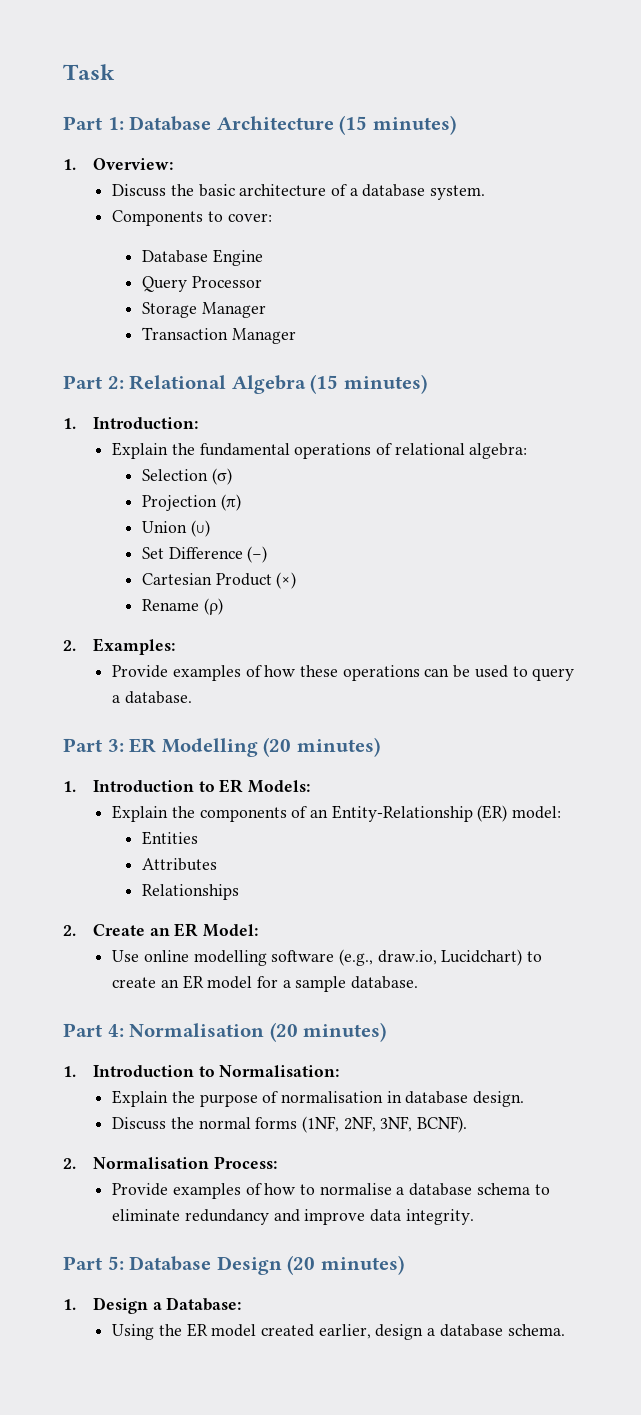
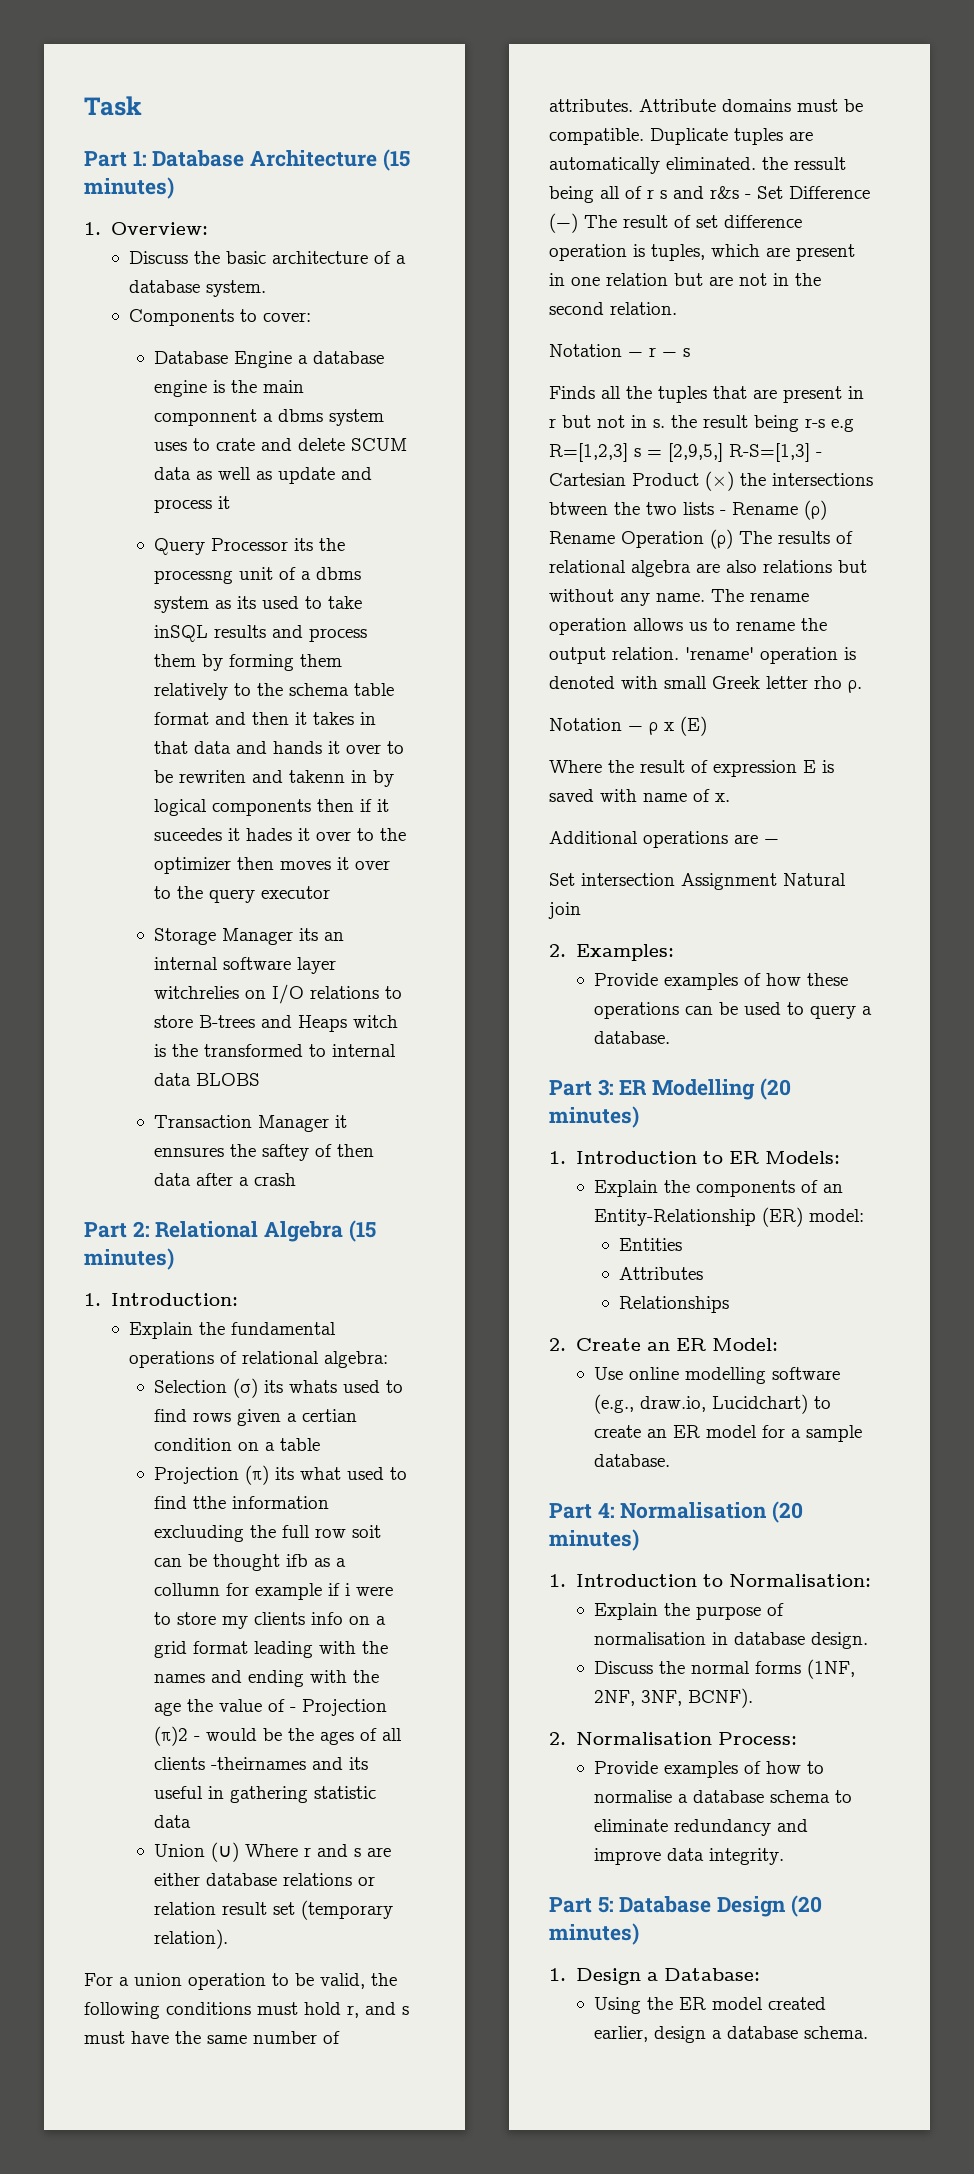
- Database Engine
- Query Processor
- Storage Manager
- Transaction Manager
+ Database Engine a database engine is the main componnent a dbms system uses to crate and delete SCUM data as well as update and process it
+ Query Processor its the processng unit of a dbms system as its used to take inSQL results and process them by forming them relatively to the schema table format and then it takes in that data and hands it over to be rewriten and takenn in by logical components then if it suceedes it hades it over to the optimizer then moves it over to the query executor
+ Storage Manager its an internal software layer witchrelies on I/O relations to store B-trees and Heaps witch is the transformed to internal data BLOBS
+ Transaction Manager it ennsures the saftey of then data after a crash
- Selection (σ)
- Projection (π)
- Union (∪)
- Set Difference (−)
- Cartesian Product (×)
- Rename (ρ)
+ Selection (σ) its whats used to find rows given a certian condition on a table
+ Projection (π) its what used to find tthe information excluuding the full row soit can be thought ifb as a collumn for example if i were to store my clients info on a grid format leading with the names and ending with the age the value of - Projection (π)2 - would be the ages of all clients -theirnames and its useful in gathering statistic data
+ Union (∪) Where r and s are either database relations or relation result set (temporary relation).
+ For a union operation to be valid, the following conditions must hold r, and s must have the same number of attributes. Attribute domains must be compatible. Duplicate tuples are automatically eliminated. the ressult being all of r s and r&s - Set Difference (−) The result of set difference operation is tuples, which are present in one relation but are not in the second relation.
+ Notation − r − s
+ Finds all the tuples that are present in r but not in s. the result being r-s e.g R=[1,2,3] s = [2,9,5,] R-S=[1,3] - Cartesian Product (×) the intersections btween the two lists - Rename (ρ) Rename Operation (ρ) The results of relational algebra are also relations but without any name. The rename operation allows us to rename the output relation. 'rename' operation is denoted with small Greek letter rho ρ.
+ Notation − ρ x (E)
+ Where the result of expression E is saved with name of x.
+ Additional operations are −
+ Set intersection Assignment Natural join

